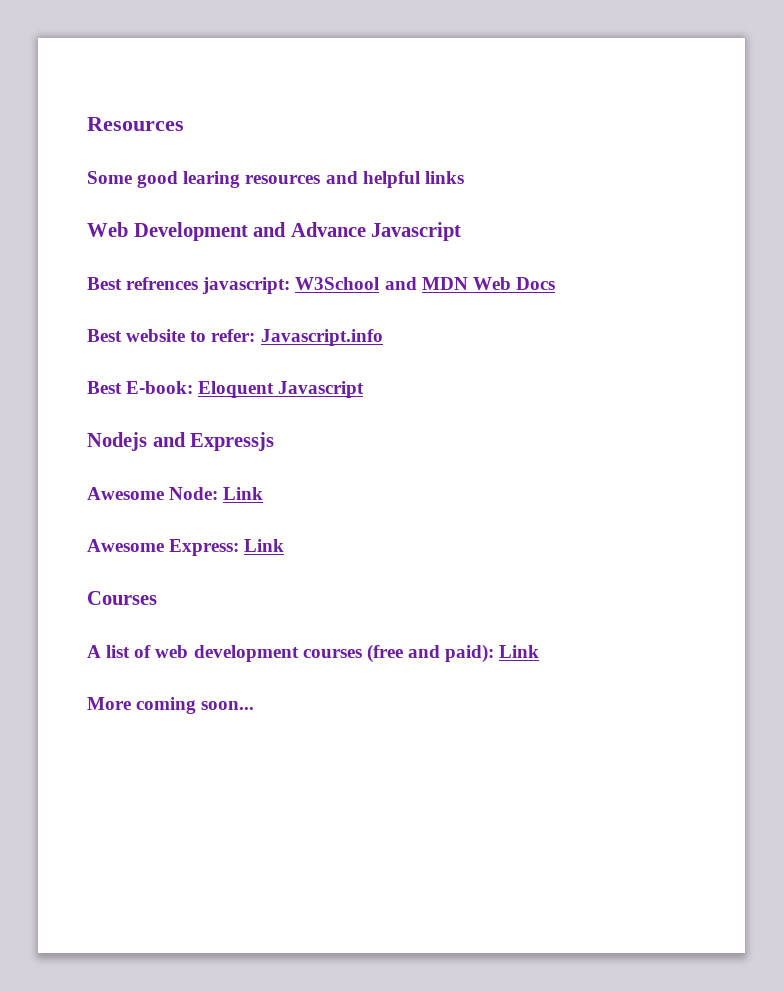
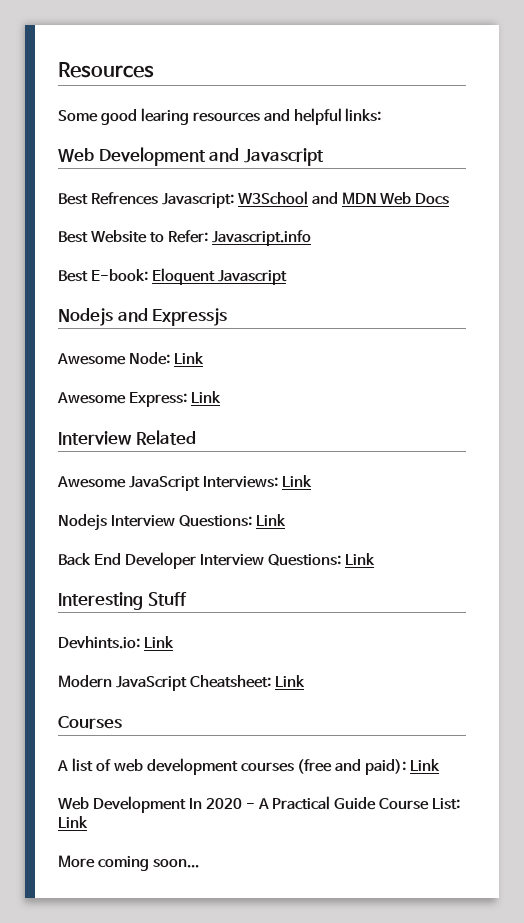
- Some good learing resources and helpful links
+ Some good learing resources and helpful links:
- Web Development and Advance Javascript
+ Web Development and Javascript
- Best refrences javascript: W3School and MDN Web Docs
+ Best Refrences Javascript: W3School and MDN Web Docs
- Best website to refer: Javascript.info
+ Best Website to Refer: Javascript.info
+ Interview Related
+ Awesome JavaScript Interviews: Link
+ Nodejs Interview Questions: Link
+ Back End Developer Interview Questions: Link
+ Interesting Stuff
+ Devhints.io: Link
+ Modern JavaScript Cheatsheet: Link
+ Web Development In 2020 - A Practical Guide Course List: Link

